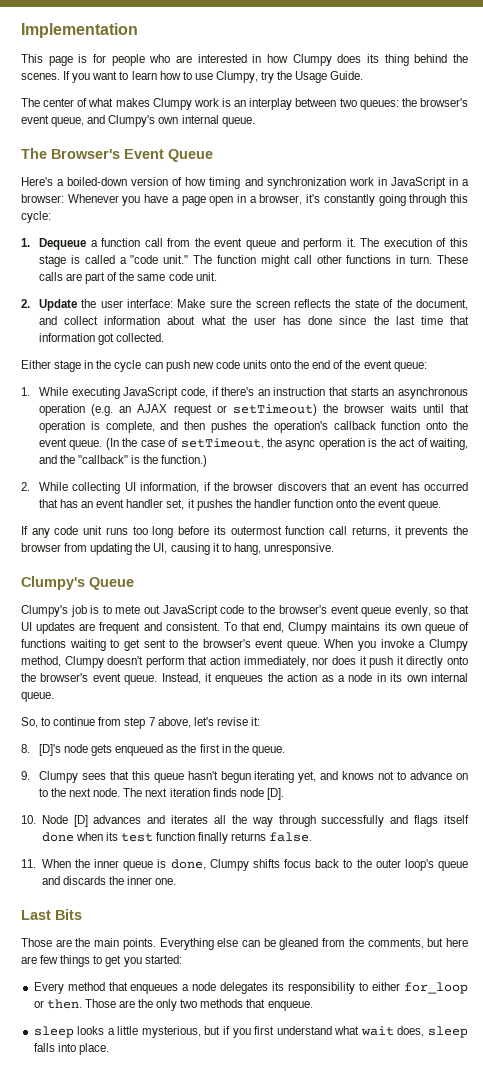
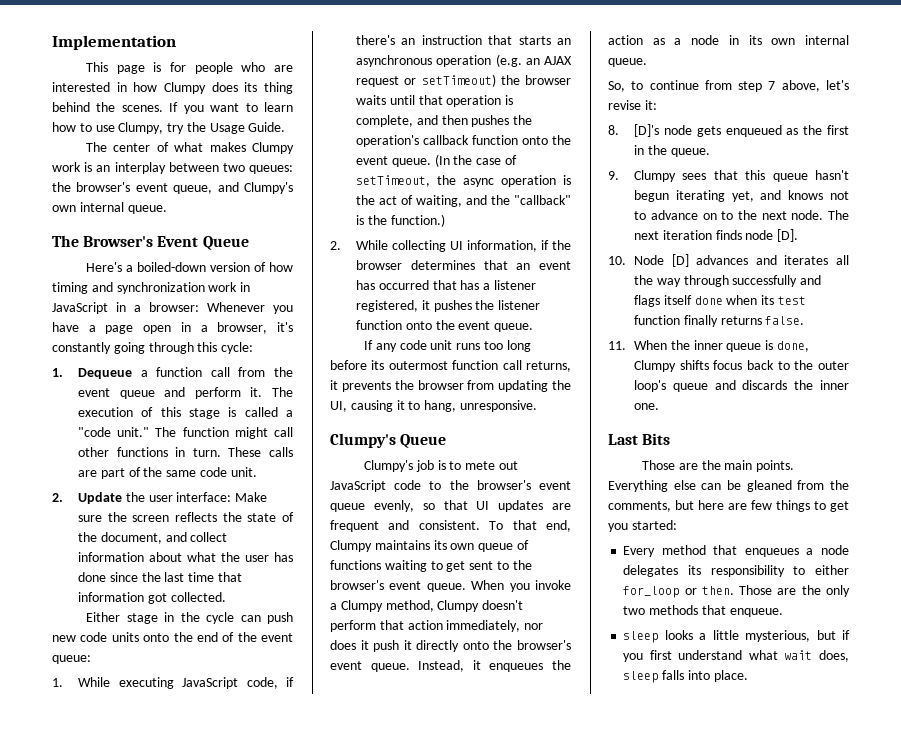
- 2. While collecting UI information, if the browser discovers that an event has occurred that has an event handler set, it pushes the handler function onto the event queue.
+ 2. While collecting UI information, if the browser determines that an event has occurred that has a listener registered, it pushes the listener function onto the event queue.

